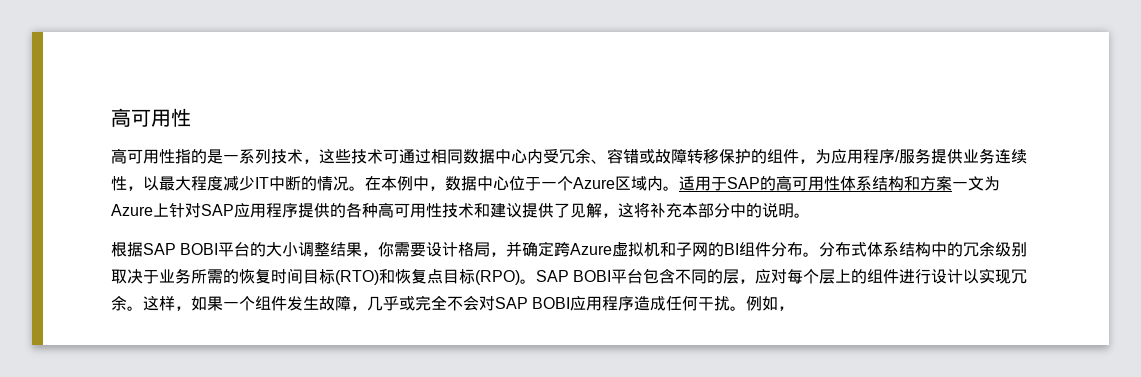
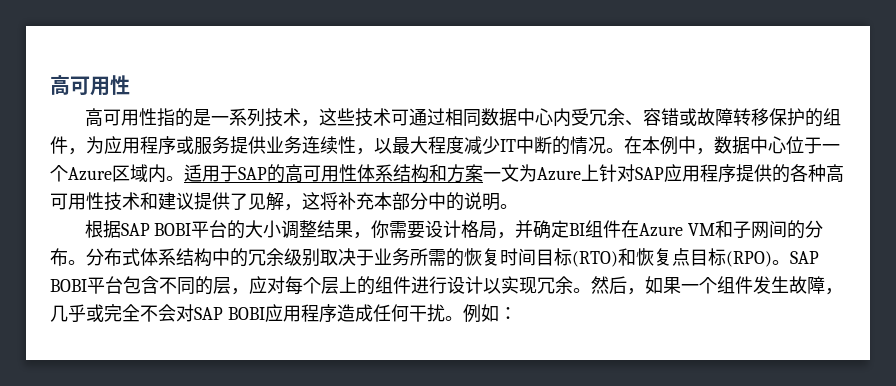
- 高可用性指的是一系列技术，这些技术可通过相同数据中心内受冗余、容错或故障转移保护的组件，为应用程序/服务提供业务连续性，以最大程度减少IT中断的情况。
+ 高可用性指的是一系列技术，这些技术可通过相同数据中心内受冗余、容错或故障转移保护的组件，为应用程序或服务提供业务连续性，以最大程度减少IT中断的情况。
- 根据SAP BOBI平台的大小调整结果，你需要设计格局，并确定跨Azure虚拟机和子网的BI组件分布。
+ 根据SAP BOBI平台的大小调整结果，你需要设计格局，并确定BI组件在Azure VM和子网间的分布。
- 这样，如果一个组件发生故障，几乎或完全不会对SAP BOBI应用程序造成任何干扰。
+ 然后，如果一个组件发生故障，几乎或完全不会对SAP BOBI应用程序造成任何干扰。
- 例如，
+ 例如：

